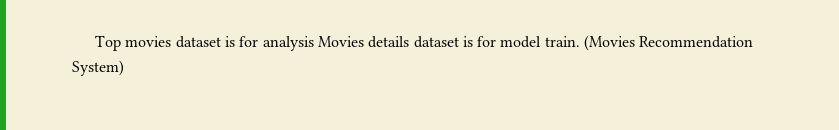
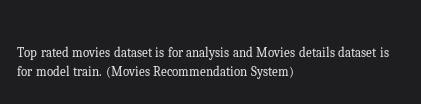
- Top movies dataset is for analysis Movies details dataset is for model train.
+ Top rated movies dataset is for analysis and Movies details dataset is for model train.

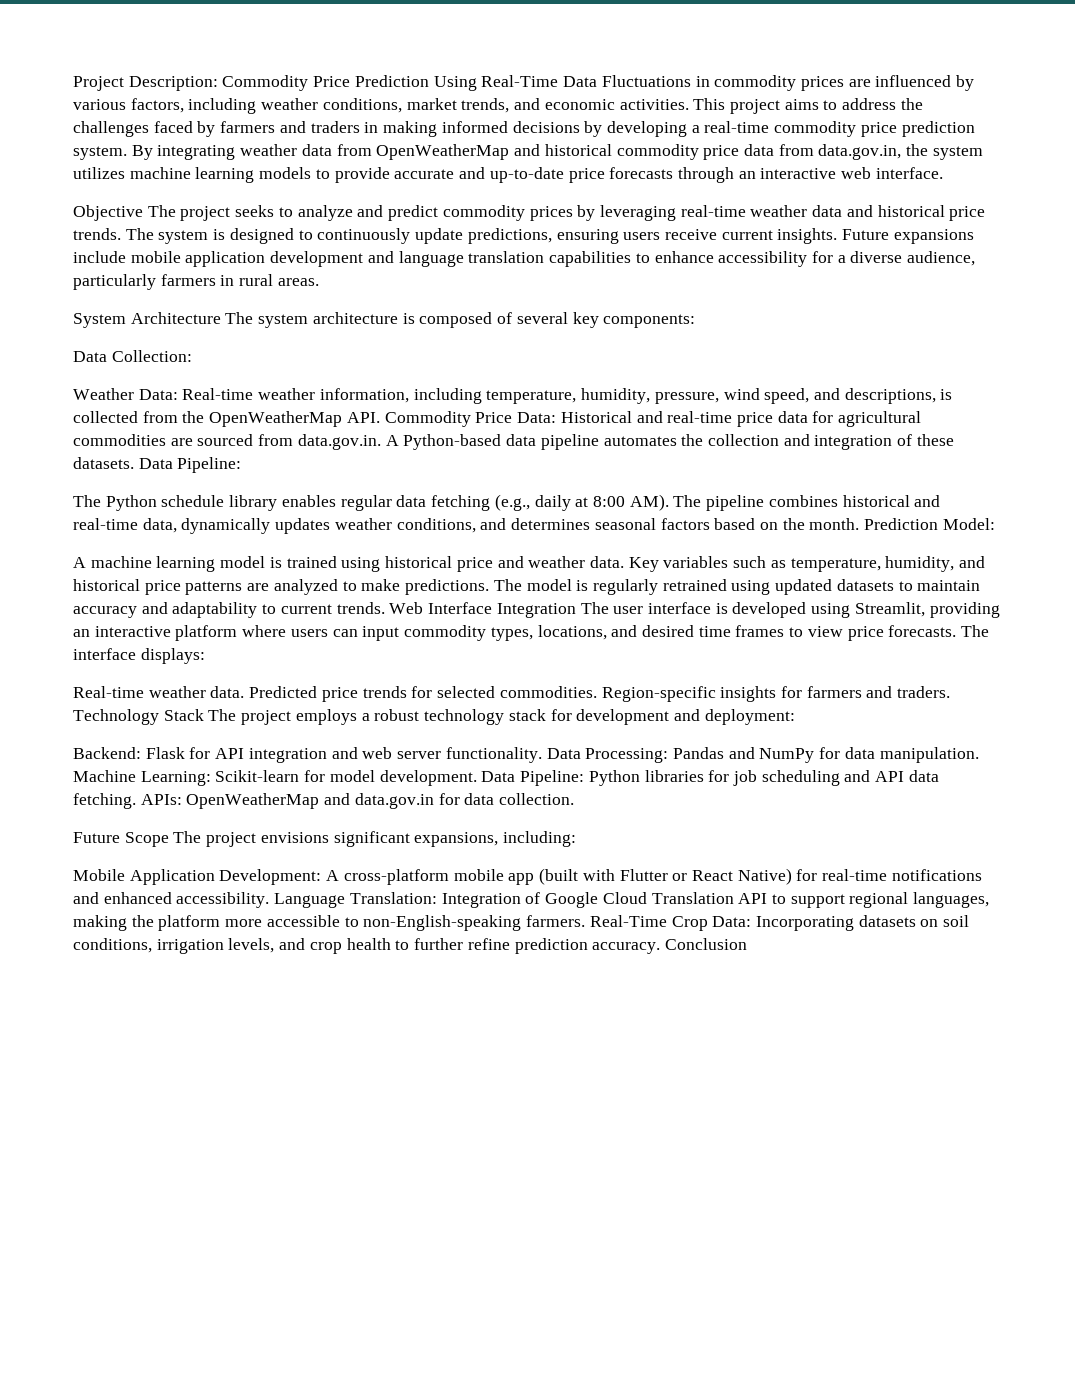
- Top rated movies dataset is for analysis and Movies details dataset is for model train. (Movies Recommendation System)
+ Project Description: Commodity Price Prediction Using Real-Time Data Fluctuations in commodity prices are influenced by various factors, including weather conditions, market trends, and economic activities. This project aims to address the challenges faced by farmers and traders in making informed decisions by developing a real-time commodity price prediction system. By integrating weather data from OpenWeatherMap and historical commodity price data from data.gov.in, the system utilizes machine learning models to provide accurate and up-to-date price forecasts through an interactive web interface.
+ Objective The project seeks to analyze and predict commodity prices by leveraging real-time weather data and historical price trends. The system is designed to continuously update predictions, ensuring users receive current insights. Future expansions include mobile application development and language translation capabilities to enhance accessibility for a diverse audience, particularly farmers in rural areas.
+ System Architecture The system architecture is composed of several key components:
+ Data Collection:
+ Weather Data: Real-time weather information, including temperature, humidity, pressure, wind speed, and descriptions, is collected from the OpenWeatherMap API. Commodity Price Data: Historical and real-time price data for agricultural commodities are sourced from data.gov.in. A Python-based data pipeline automates the collection and integration of these datasets. Data Pipeline:
+ The Python schedule library enables regular data fetching (e.g., daily at 8:00 AM). The pipeline combines historical and real-time data, dynamically updates weather conditions, and determines seasonal factors based on the month. Prediction Model:
+ A machine learning model is trained using historical price and weather data. Key variables such as temperature, humidity, and historical price patterns are analyzed to make predictions. The model is regularly retrained using updated datasets to maintain accuracy and adaptability to current trends. Web Interface Integration The user interface is developed using Streamlit, providing an interactive platform where users can input commodity types, locations, and desired time frames to view price forecasts. The interface displays:
+ Real-time weather data. Predicted price trends for selected commodities. Region-specific insights for farmers and traders. Technology Stack The project employs a robust technology stack for development and deployment:
+ Backend: Flask for API integration and web server functionality. Data Processing: Pandas and NumPy for data manipulation. Machine Learning: Scikit-learn for model development. Data Pipeline: Python libraries for job scheduling and API data fetching. APIs: OpenWeatherMap and data.gov.in for data collection.
+ Future Scope The project envisions significant expansions, including:
+ Mobile Application Development: A cross-platform mobile app (built with Flutter or React Native) for real-time notifications and enhanced accessibility. Language Translation: Integration of Google Cloud Translation API to support regional languages, making the platform more accessible to non-English-speaking farmers. Real-Time Crop Data: Incorporating datasets on soil conditions, irrigation levels, and crop health to further refine prediction accuracy. Conclusion

